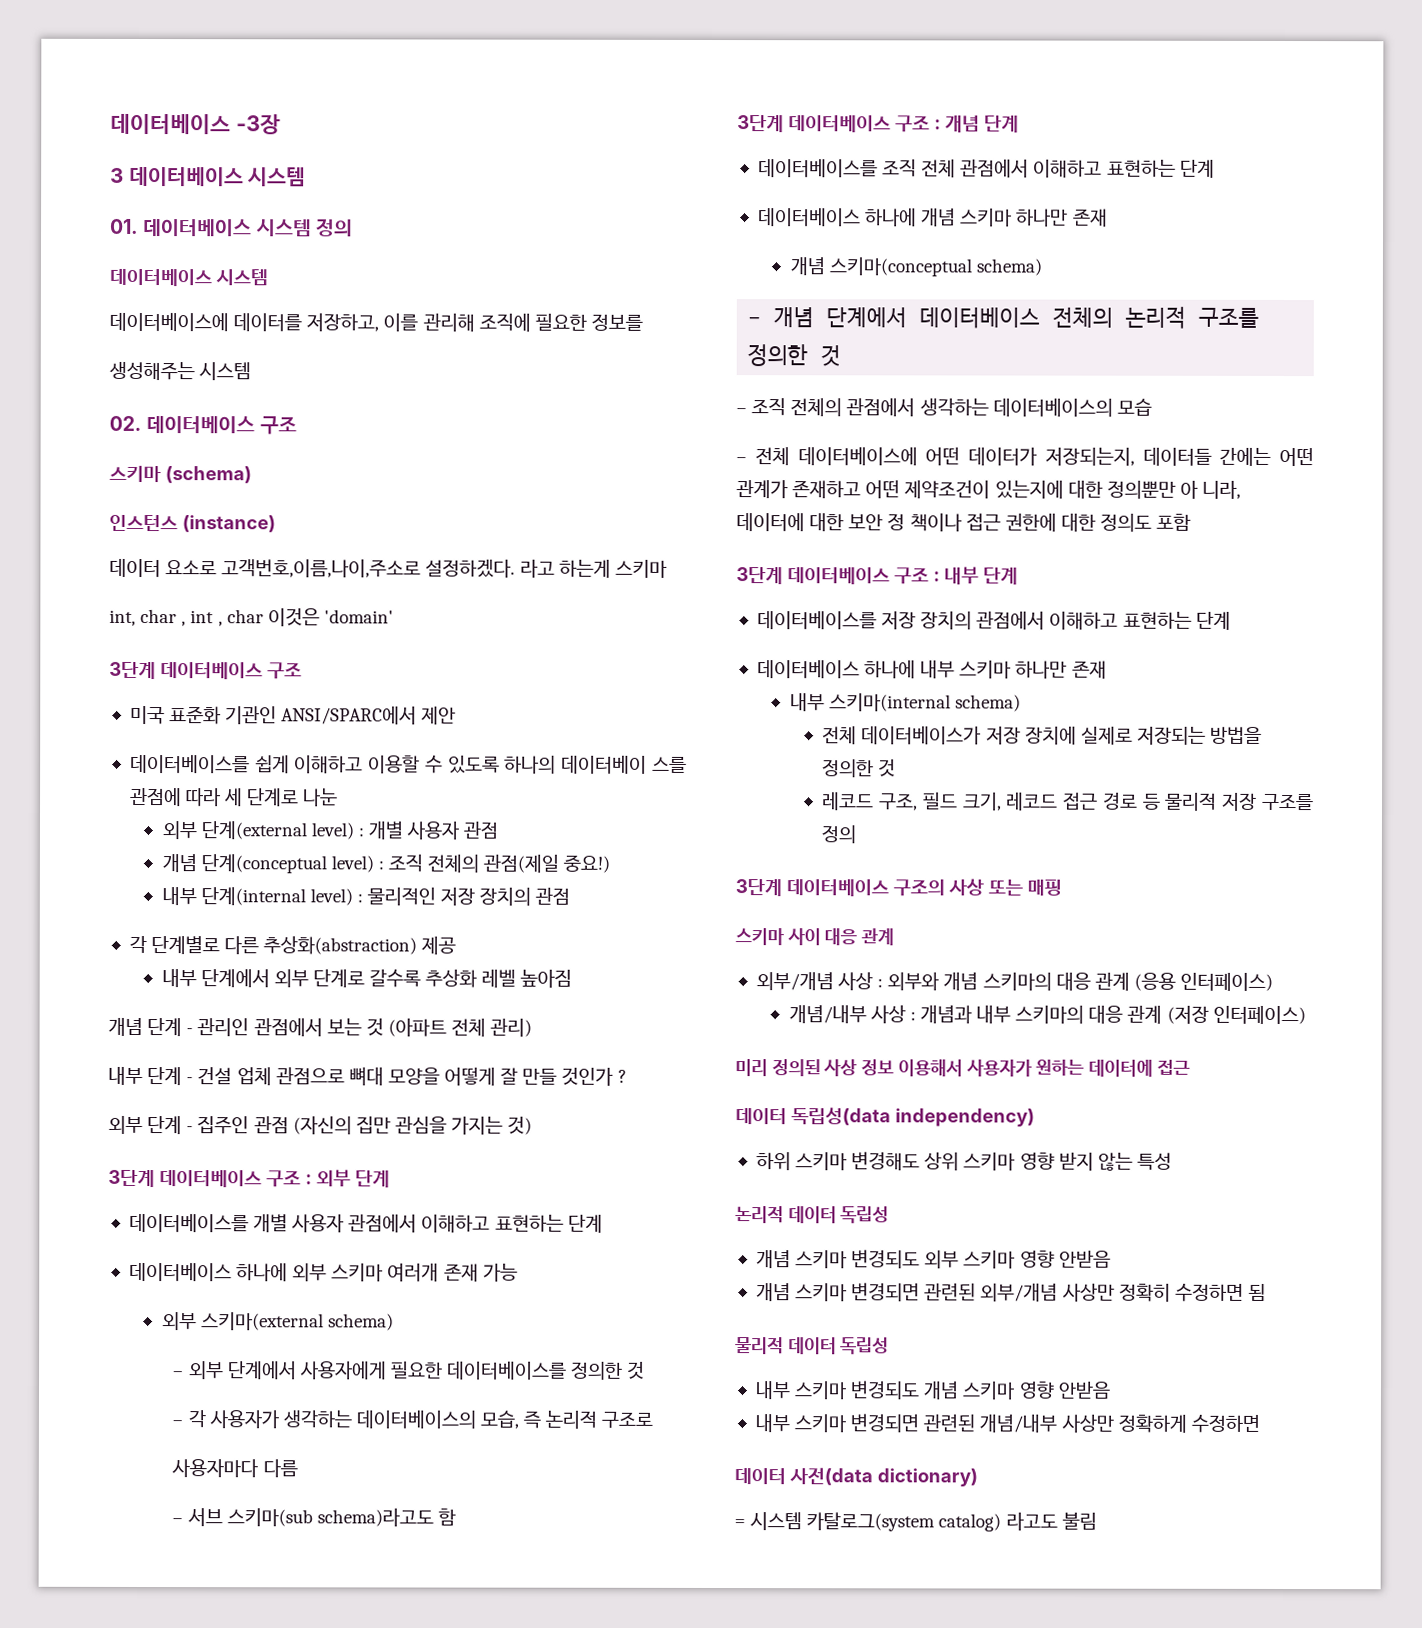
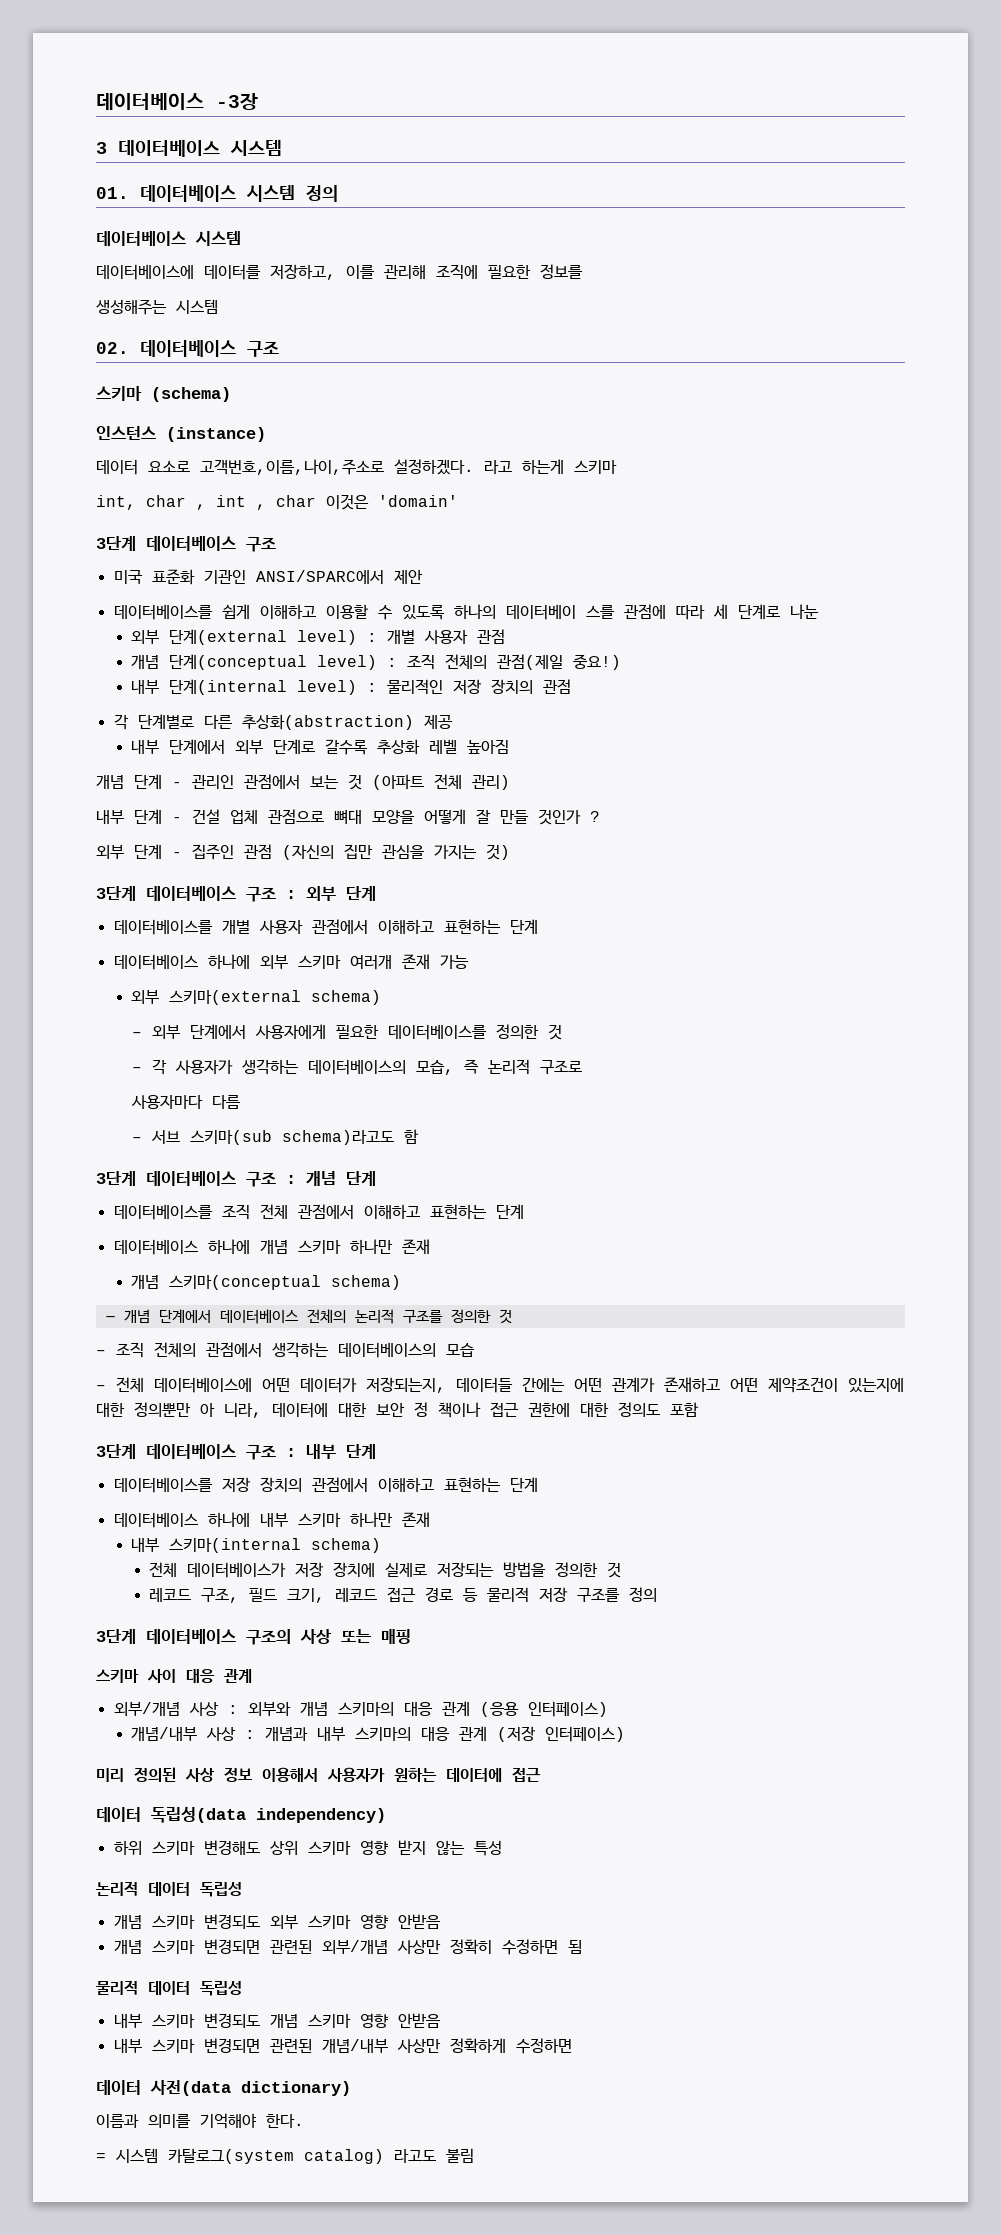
+ 이름과 의미를 기억해야 한다.

